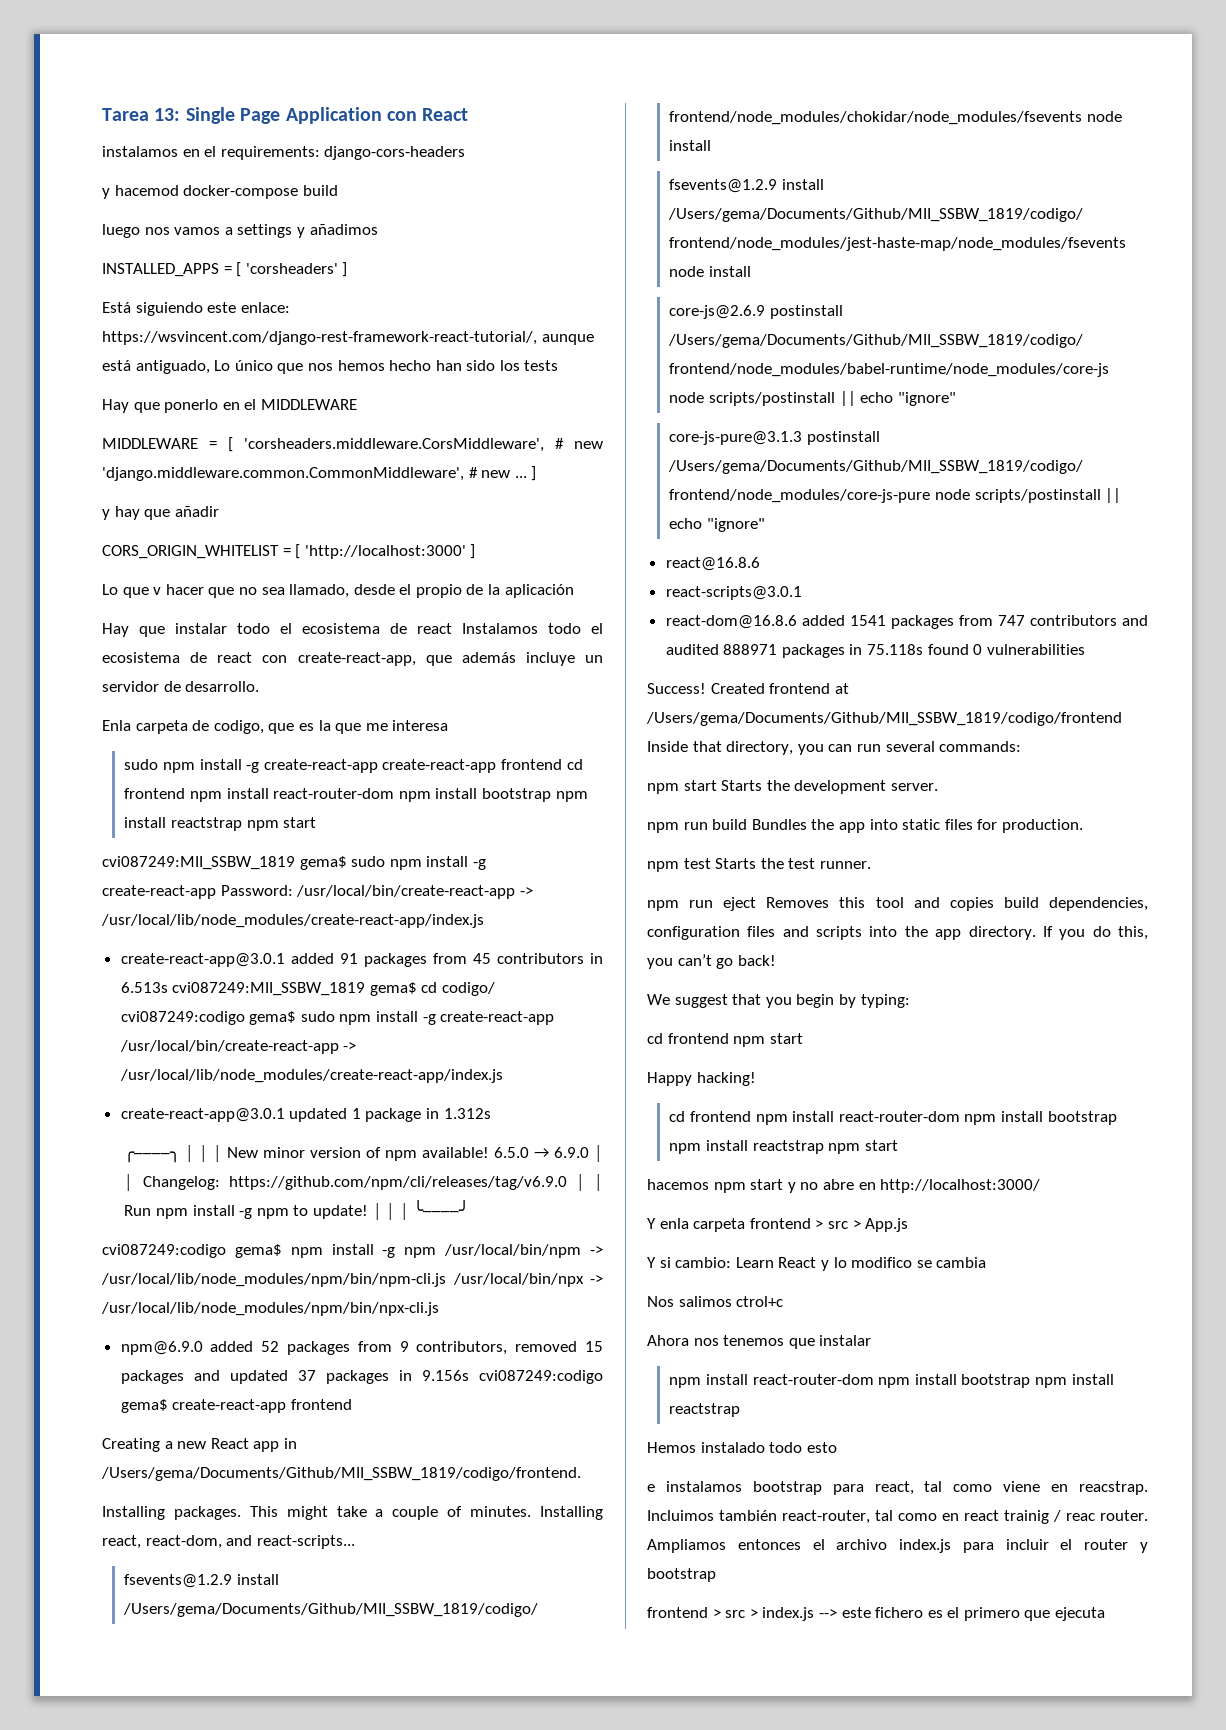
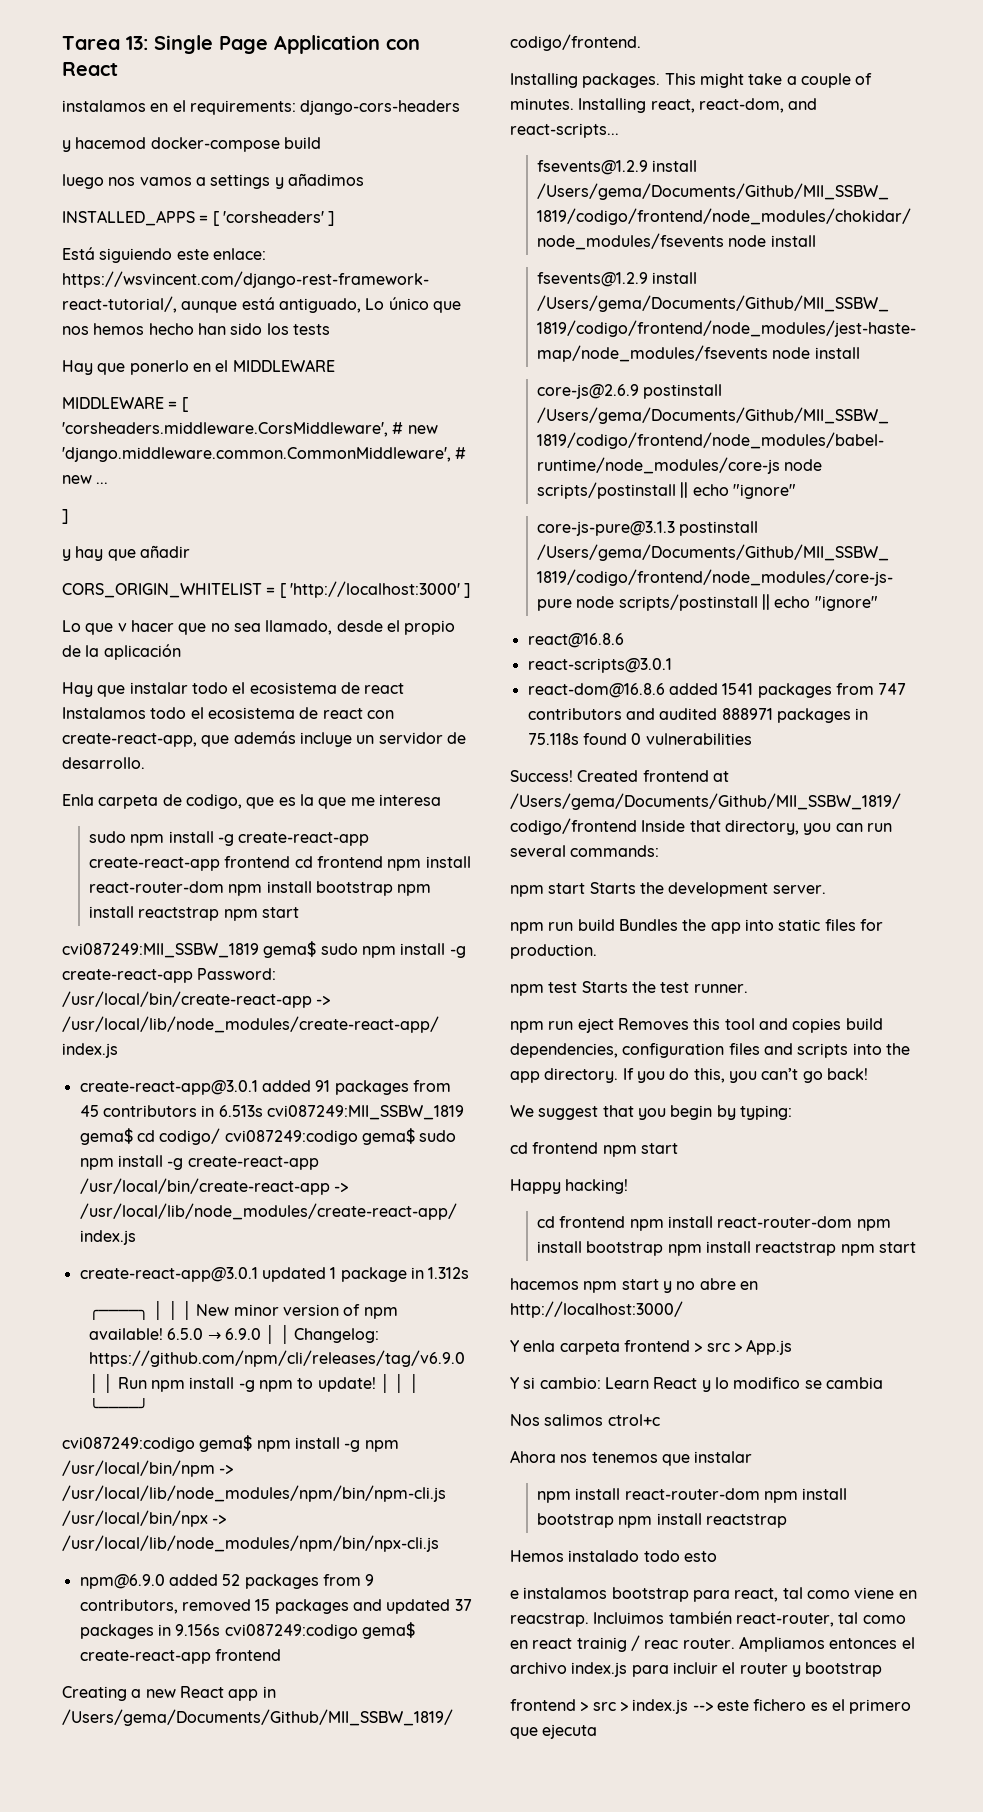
- MIDDLEWARE = [ 'corsheaders.middleware.CorsMiddleware', # new 'django.middleware.common.CommonMiddleware', # new ... ]
+ MIDDLEWARE = [ 'corsheaders.middleware.CorsMiddleware', # new 'django.middleware.common.CommonMiddleware', # new ...
+ ]

